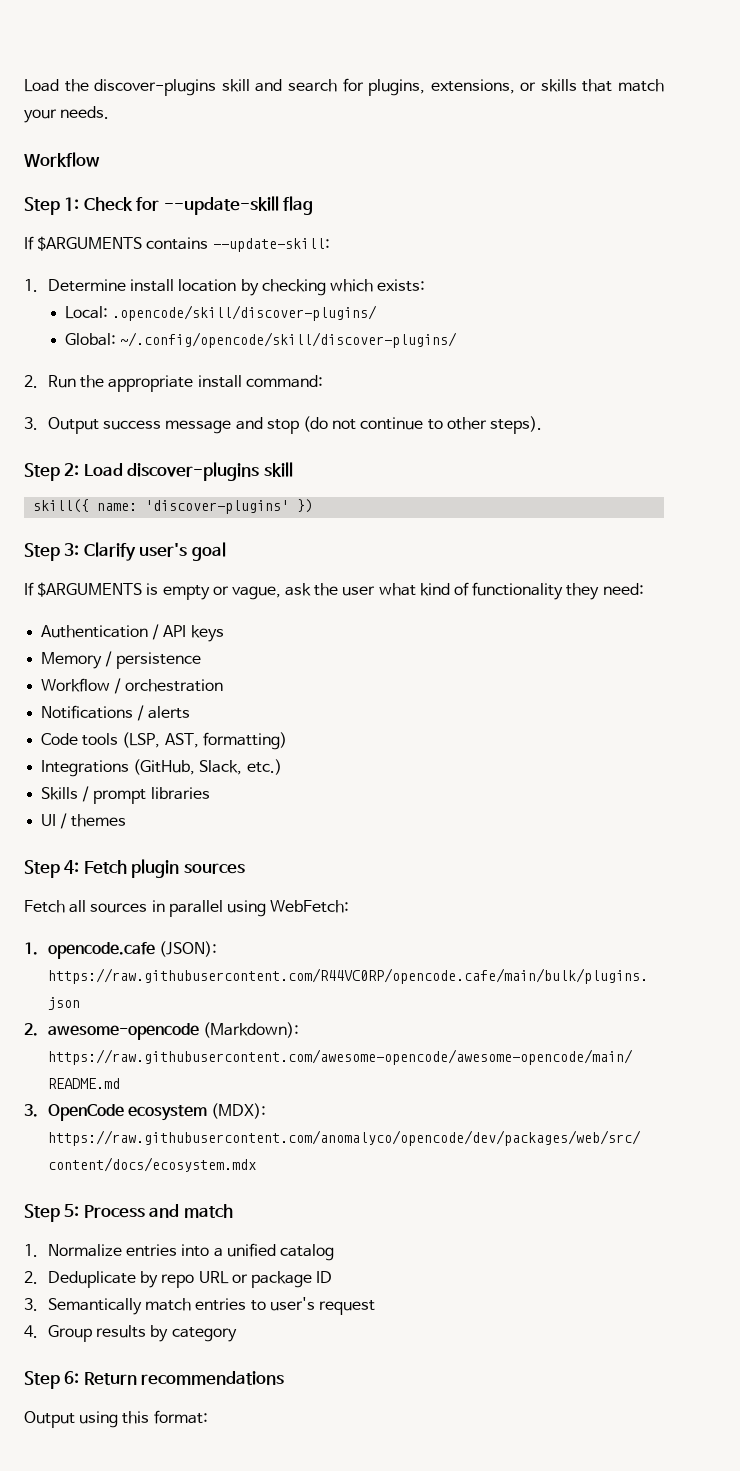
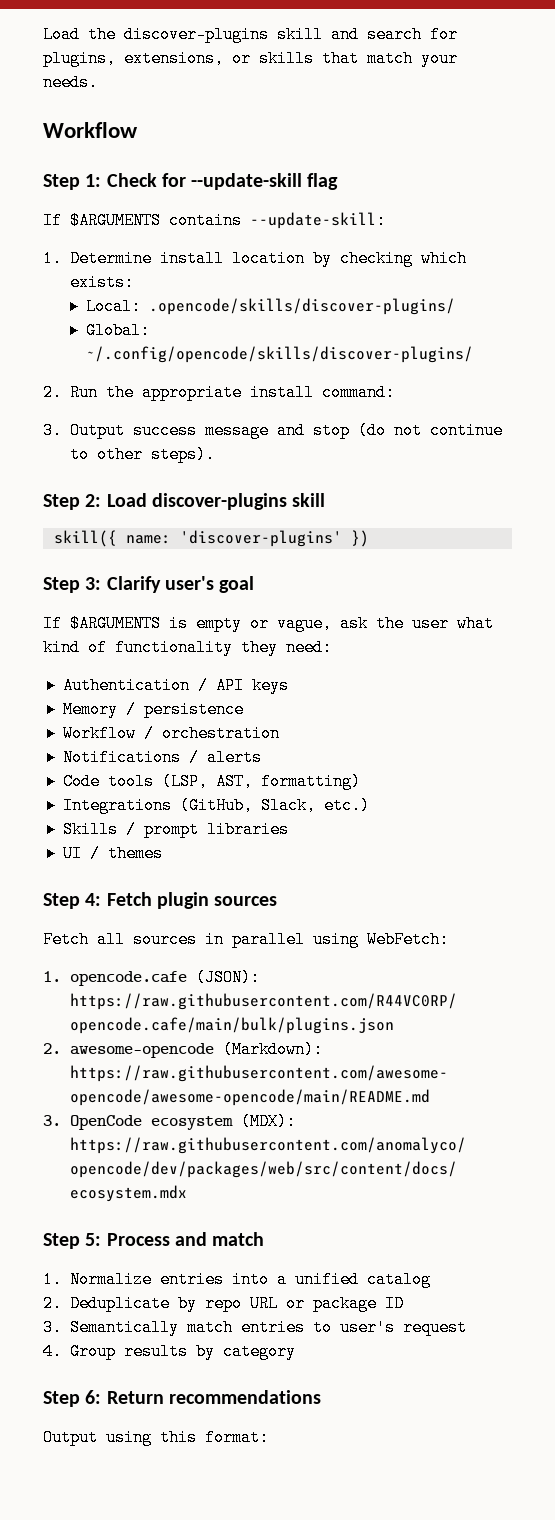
- Local: .opencode/skill/discover-plugins/
+ Local: .opencode/skills/discover-plugins/
- Global: ~/.config/opencode/skill/discover-plugins/
+ Global: ~/.config/opencode/skills/discover-plugins/

